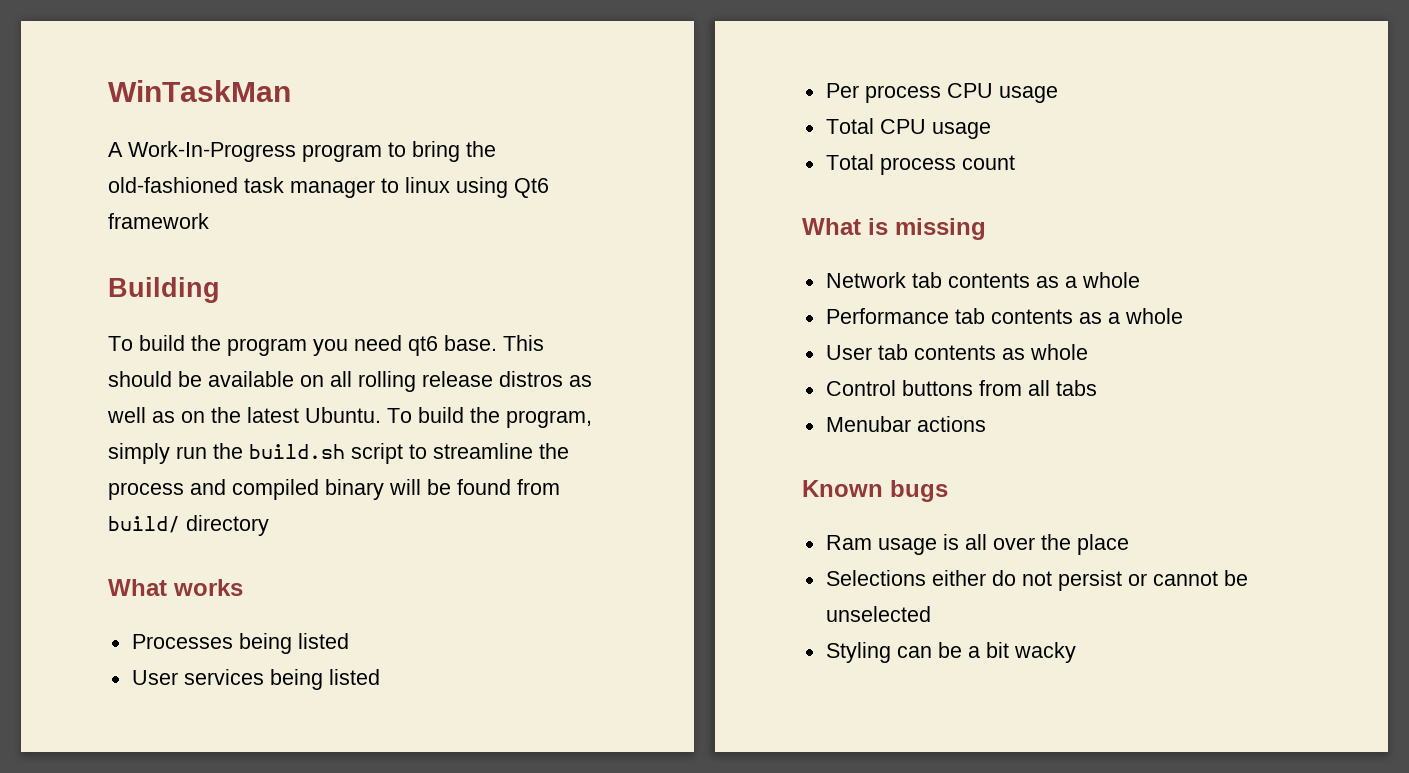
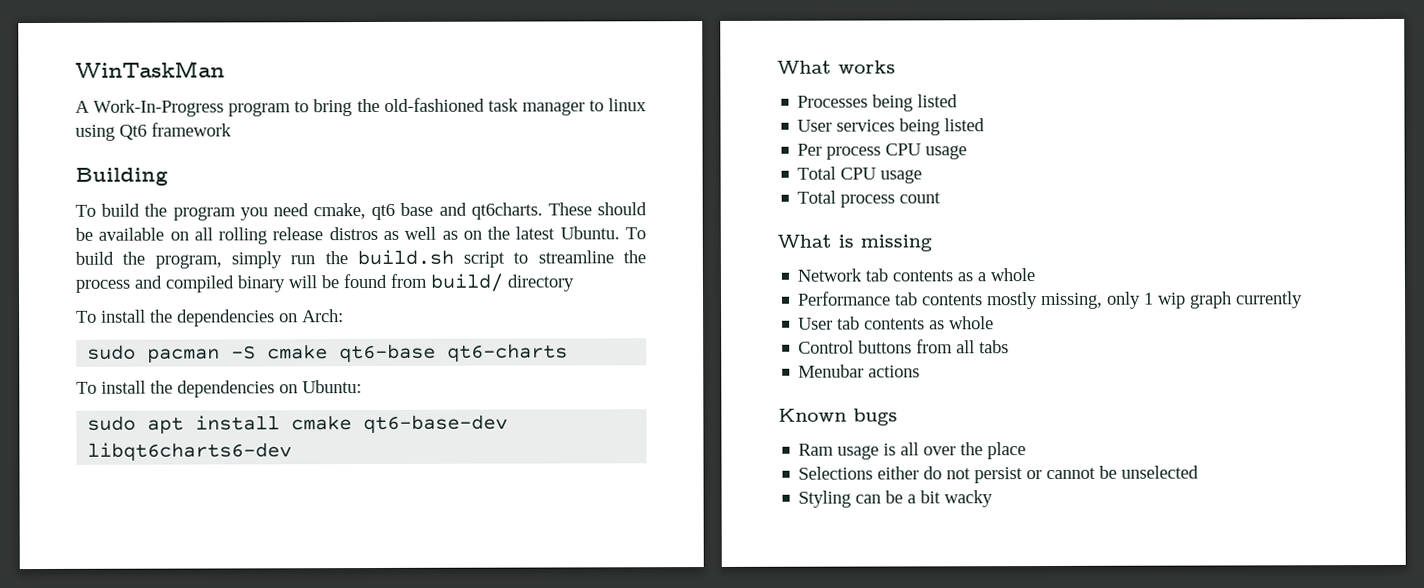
- To build the program you need qt6 base. This should be available on all rolling release distros as well as on the latest Ubuntu.
+ To build the program you need cmake, qt6 base and qt6charts. These should be available on all rolling release distros as well as on the latest Ubuntu.
+ To install the dependencies on Arch:
+ sudo pacman -S cmake qt6-base qt6-charts
+ To install the dependencies on Ubuntu:
+ sudo apt install cmake qt6-base-dev libqt6charts6-dev
- Performance tab contents as a whole
+ Performance tab contents mostly missing, only 1 wip graph currently

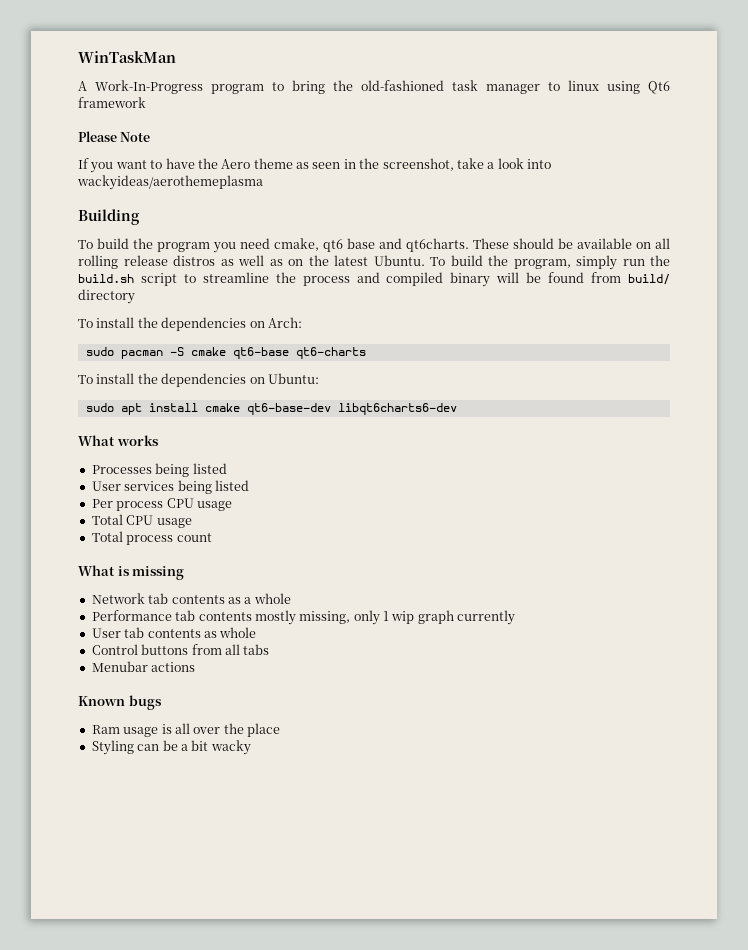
+ Please Note
+ If you want to have the Aero theme as seen in the screenshot, take a look into wackyideas/aerothemeplasma
- Selections either do not persist or cannot be unselected

